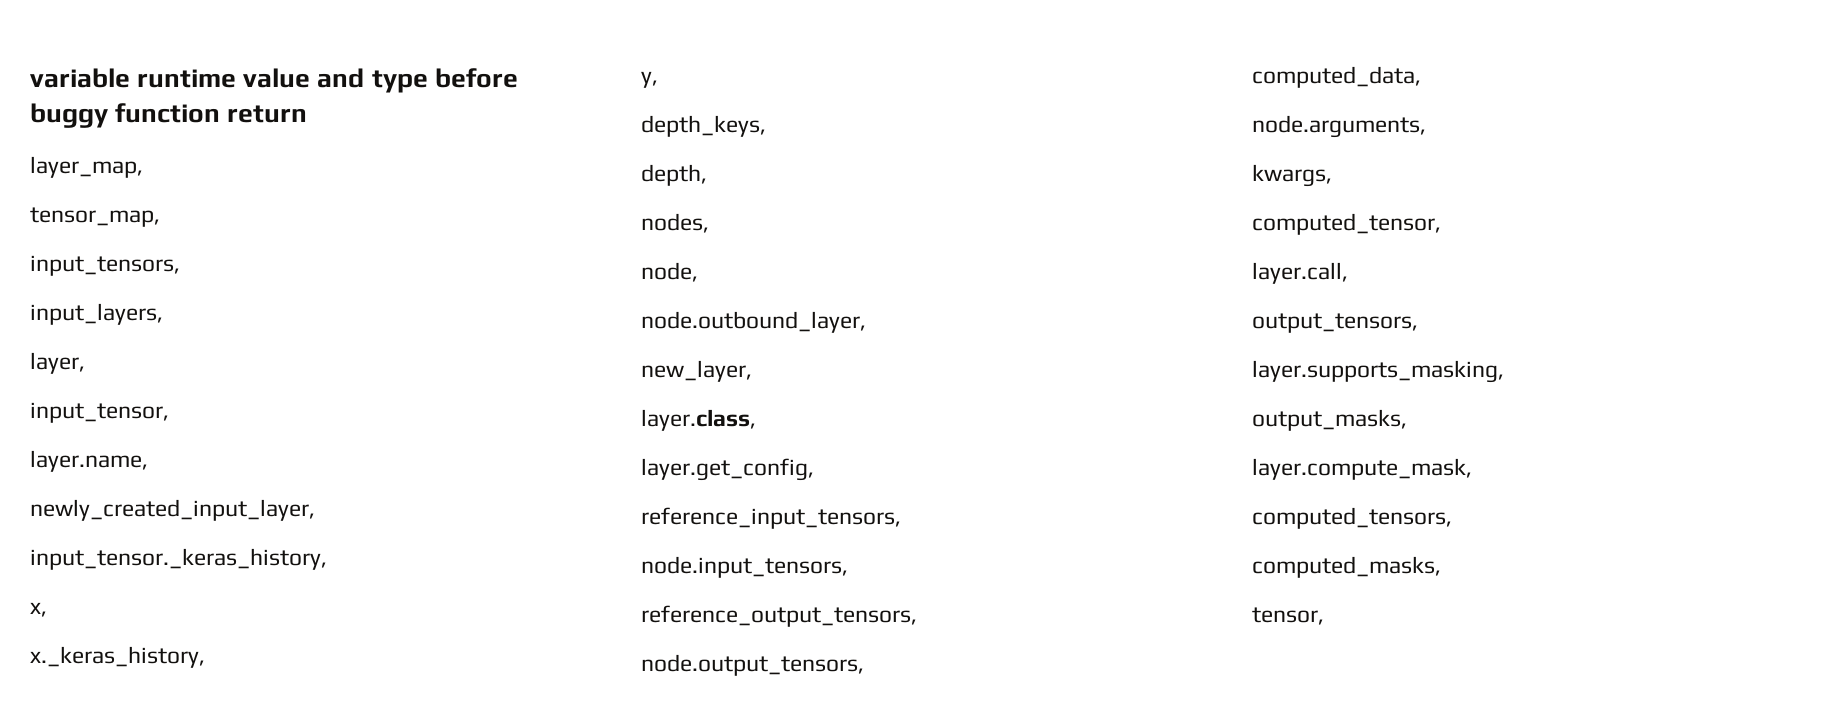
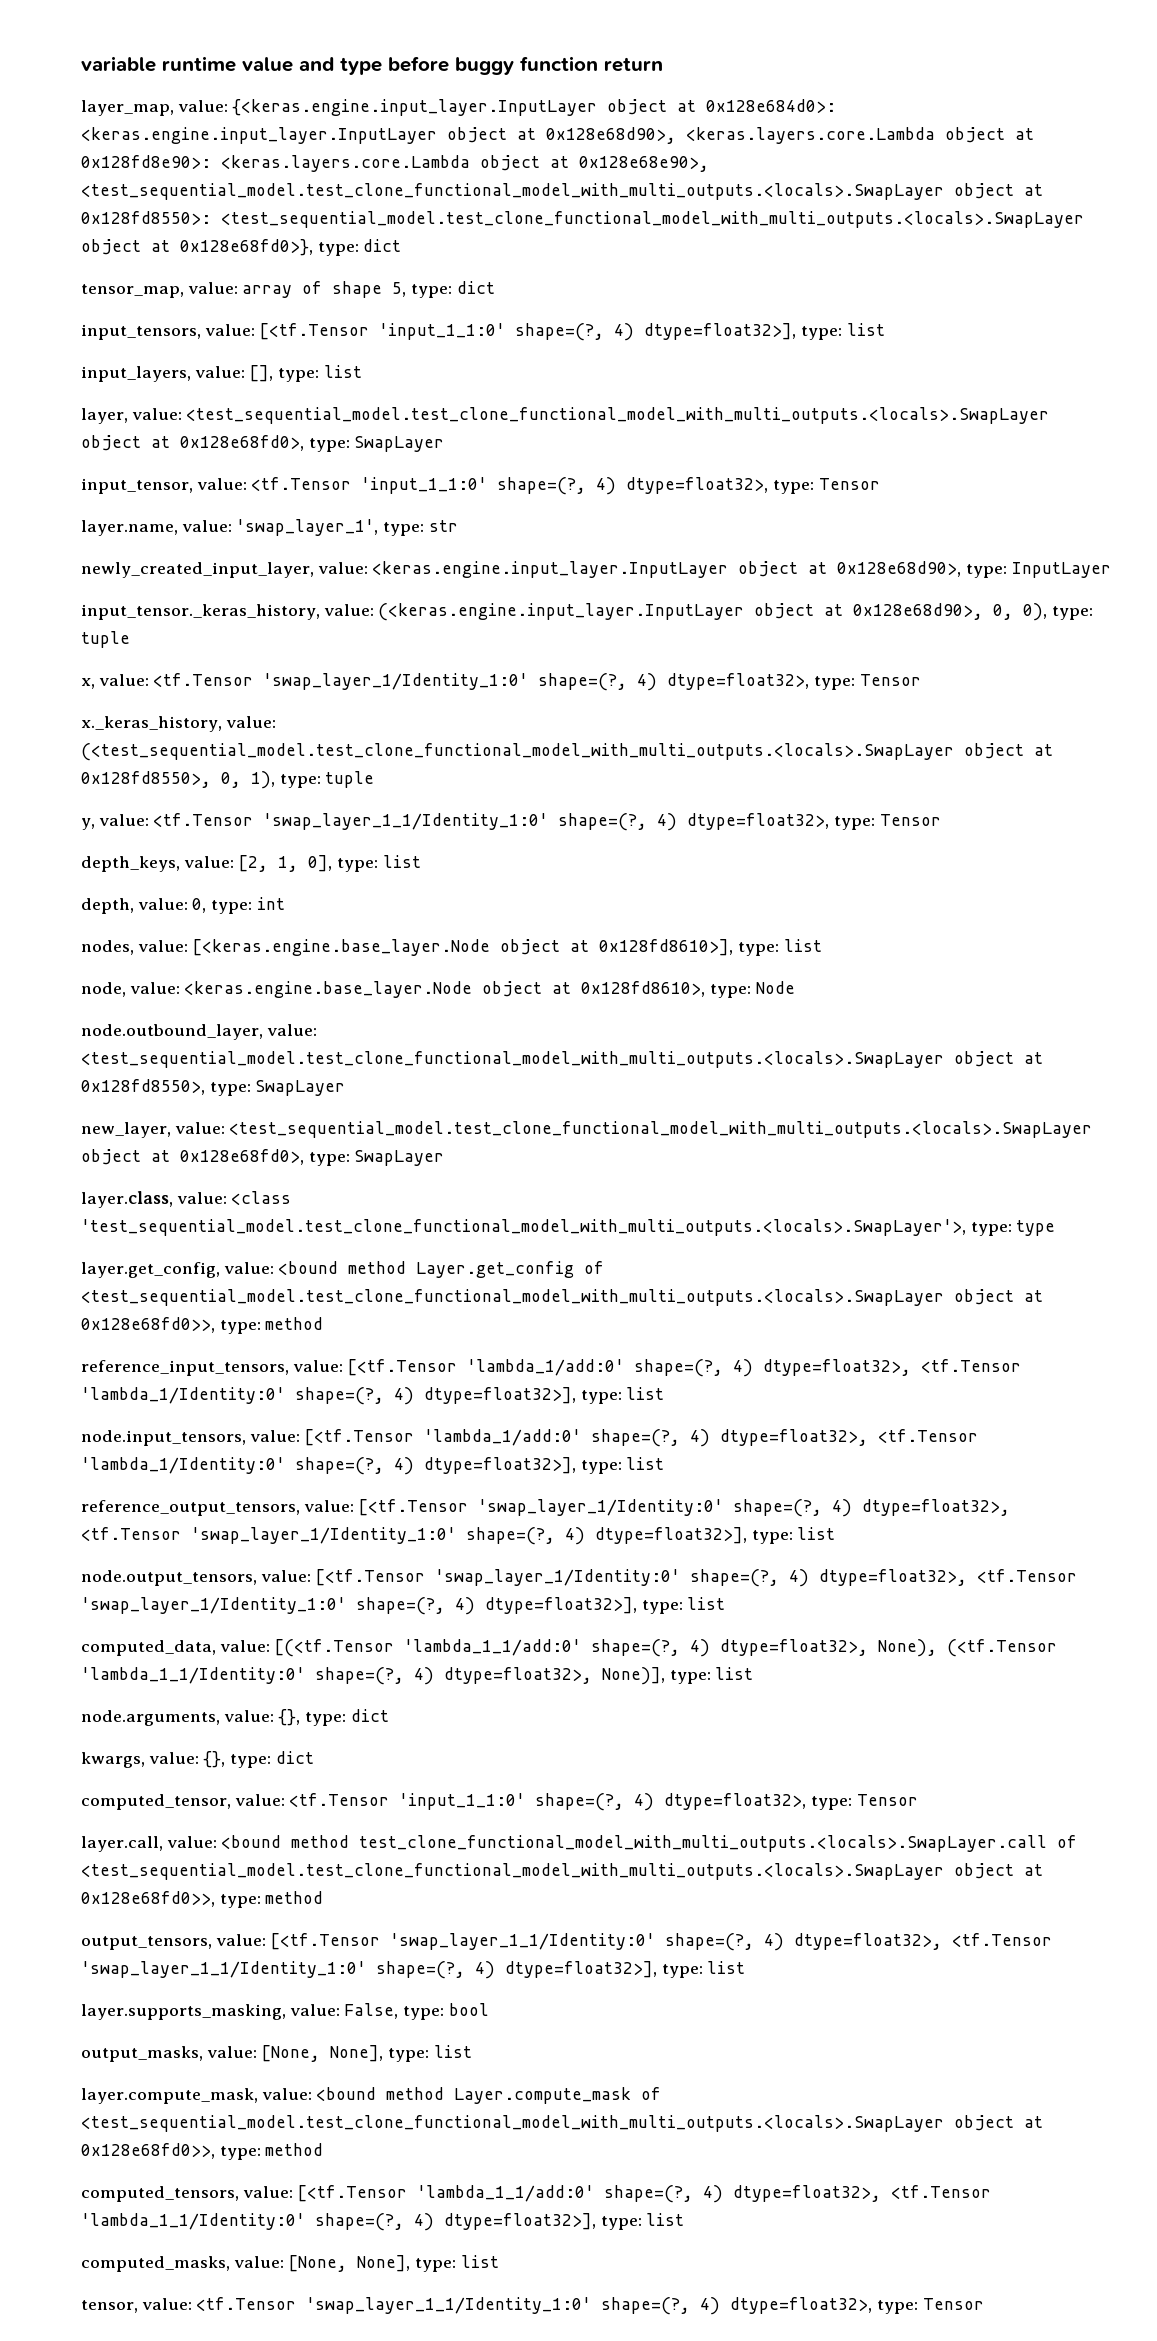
- layer_map,
- tensor_map,
- input_tensors,
- input_layers,
- layer,
- input_tensor,
- layer.name,
- newly_created_input_layer,
- input_tensor._keras_history,
- x,
- x._keras_history,
- y,
- depth_keys,
- depth,
- nodes,
- node,
- node.outbound_layer,
- new_layer,
- layer.class,
- layer.get_config,
- reference_input_tensors,
- node.input_tensors,
- reference_output_tensors,
- node.output_tensors,
- computed_data,
- node.arguments,
- kwargs,
- computed_tensor,
- layer.call,
- output_tensors,
- layer.supports_masking,
- output_masks,
- layer.compute_mask,
- computed_tensors,
- computed_masks,
- tensor,
+ layer_map, value: {<keras.engine.input_layer.InputLayer object at 0x128e684d0>: <keras.engine.input_layer.InputLayer object at 0x128e68d90>, <keras.layers.core.Lambda object at 0x128fd8e90>: <keras.layers.core.Lambda object at 0x128e68e90>, <test_sequential_model.test_clone_functional_model_with_multi_outputs.<locals>.SwapLayer object at 0x128fd8550>: <test_sequential_model.test_clone_functional_model_with_multi_outputs.<locals>.SwapLayer object at 0x128e68fd0>}, type: dict
+ tensor_map, value: array of shape 5, type: dict
+ input_tensors, value: [<tf.Tensor 'input_1_1:0' shape=(?, 4) dtype=float32>], type: list
+ input_layers, value: [], type: list
+ layer, value: <test_sequential_model.test_clone_functional_model_with_multi_outputs.<locals>.SwapLayer object at 0x128e68fd0>, type: SwapLayer
+ input_tensor, value: <tf.Tensor 'input_1_1:0' shape=(?, 4) dtype=float32>, type: Tensor
+ layer.name, value: 'swap_layer_1', type: str
+ newly_created_input_layer, value: <keras.engine.input_layer.InputLayer object at 0x128e68d90>, type: InputLayer
+ input_tensor._keras_history, value: (<keras.engine.input_layer.InputLayer object at 0x128e68d90>, 0, 0), type: tuple
+ x, value: <tf.Tensor 'swap_layer_1/Identity_1:0' shape=(?, 4) dtype=float32>, type: Tensor
+ x._keras_history, value: (<test_sequential_model.test_clone_functional_model_with_multi_outputs.<locals>.SwapLayer object at 0x128fd8550>, 0, 1), type: tuple
+ y, value: <tf.Tensor 'swap_layer_1_1/Identity_1:0' shape=(?, 4) dtype=float32>, type: Tensor
+ depth_keys, value: [2, 1, 0], type: list
+ depth, value: 0, type: int
+ nodes, value: [<keras.engine.base_layer.Node object at 0x128fd8610>], type: list
+ node, value: <keras.engine.base_layer.Node object at 0x128fd8610>, type: Node
+ node.outbound_layer, value: <test_sequential_model.test_clone_functional_model_with_multi_outputs.<locals>.SwapLayer object at 0x128fd8550>, type: SwapLayer
+ new_layer, value: <test_sequential_model.test_clone_functional_model_with_multi_outputs.<locals>.SwapLayer object at 0x128e68fd0>, type: SwapLayer
+ layer.class, value: <class 'test_sequential_model.test_clone_functional_model_with_multi_outputs.<locals>.SwapLayer'>, type: type
+ layer.get_config, value: <bound method Layer.get_config of <test_sequential_model.test_clone_functional_model_with_multi_outputs.<locals>.SwapLayer object at 0x128e68fd0>>, type: method
+ reference_input_tensors, value: [<tf.Tensor 'lambda_1/add:0' shape=(?, 4) dtype=float32>, <tf.Tensor 'lambda_1/Identity:0' shape=(?, 4) dtype=float32>], type: list
+ node.input_tensors, value: [<tf.Tensor 'lambda_1/add:0' shape=(?, 4) dtype=float32>, <tf.Tensor 'lambda_1/Identity:0' shape=(?, 4) dtype=float32>], type: list
+ reference_output_tensors, value: [<tf.Tensor 'swap_layer_1/Identity:0' shape=(?, 4) dtype=float32>, <tf.Tensor 'swap_layer_1/Identity_1:0' shape=(?, 4) dtype=float32>], type: list
+ node.output_tensors, value: [<tf.Tensor 'swap_layer_1/Identity:0' shape=(?, 4) dtype=float32>, <tf.Tensor 'swap_layer_1/Identity_1:0' shape=(?, 4) dtype=float32>], type: list
+ computed_data, value: [(<tf.Tensor 'lambda_1_1/add:0' shape=(?, 4) dtype=float32>, None), (<tf.Tensor 'lambda_1_1/Identity:0' shape=(?, 4) dtype=float32>, None)], type: list
+ node.arguments, value: {}, type: dict
+ kwargs, value: {}, type: dict
+ computed_tensor, value: <tf.Tensor 'input_1_1:0' shape=(?, 4) dtype=float32>, type: Tensor
+ layer.call, value: <bound method test_clone_functional_model_with_multi_outputs.<locals>.SwapLayer.call of <test_sequential_model.test_clone_functional_model_with_multi_outputs.<locals>.SwapLayer object at 0x128e68fd0>>, type: method
+ output_tensors, value: [<tf.Tensor 'swap_layer_1_1/Identity:0' shape=(?, 4) dtype=float32>, <tf.Tensor 'swap_layer_1_1/Identity_1:0' shape=(?, 4) dtype=float32>], type: list
+ layer.supports_masking, value: False, type: bool
+ output_masks, value: [None, None], type: list
+ layer.compute_mask, value: <bound method Layer.compute_mask of <test_sequential_model.test_clone_functional_model_with_multi_outputs.<locals>.SwapLayer object at 0x128e68fd0>>, type: method
+ computed_tensors, value: [<tf.Tensor 'lambda_1_1/add:0' shape=(?, 4) dtype=float32>, <tf.Tensor 'lambda_1_1/Identity:0' shape=(?, 4) dtype=float32>], type: list
+ computed_masks, value: [None, None], type: list
+ tensor, value: <tf.Tensor 'swap_layer_1_1/Identity_1:0' shape=(?, 4) dtype=float32>, type: Tensor

